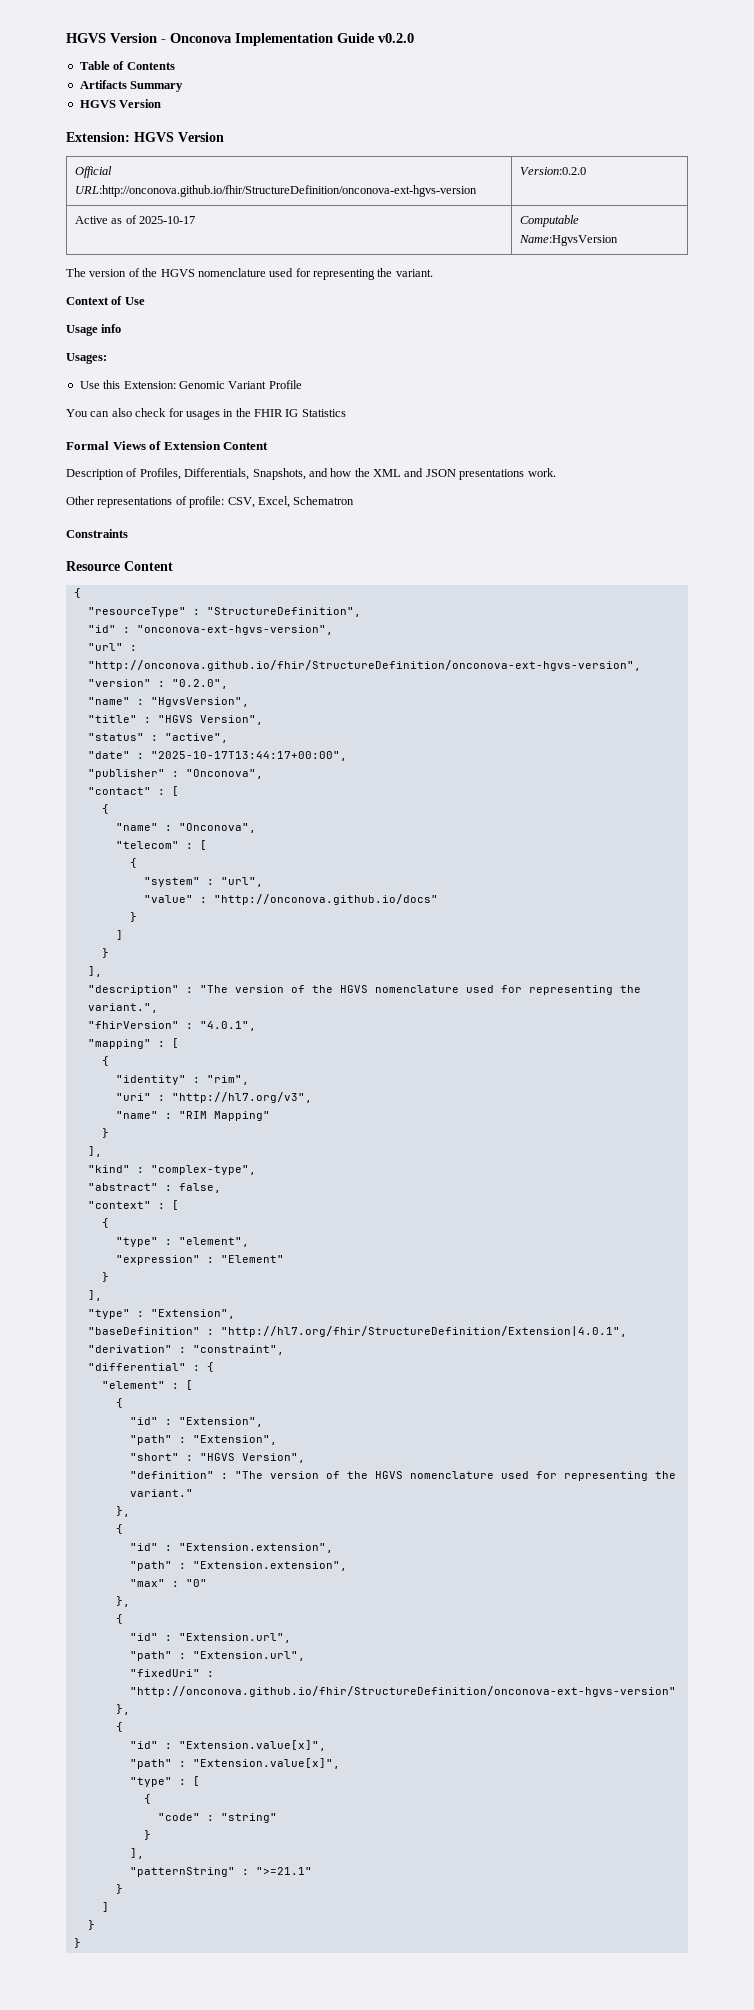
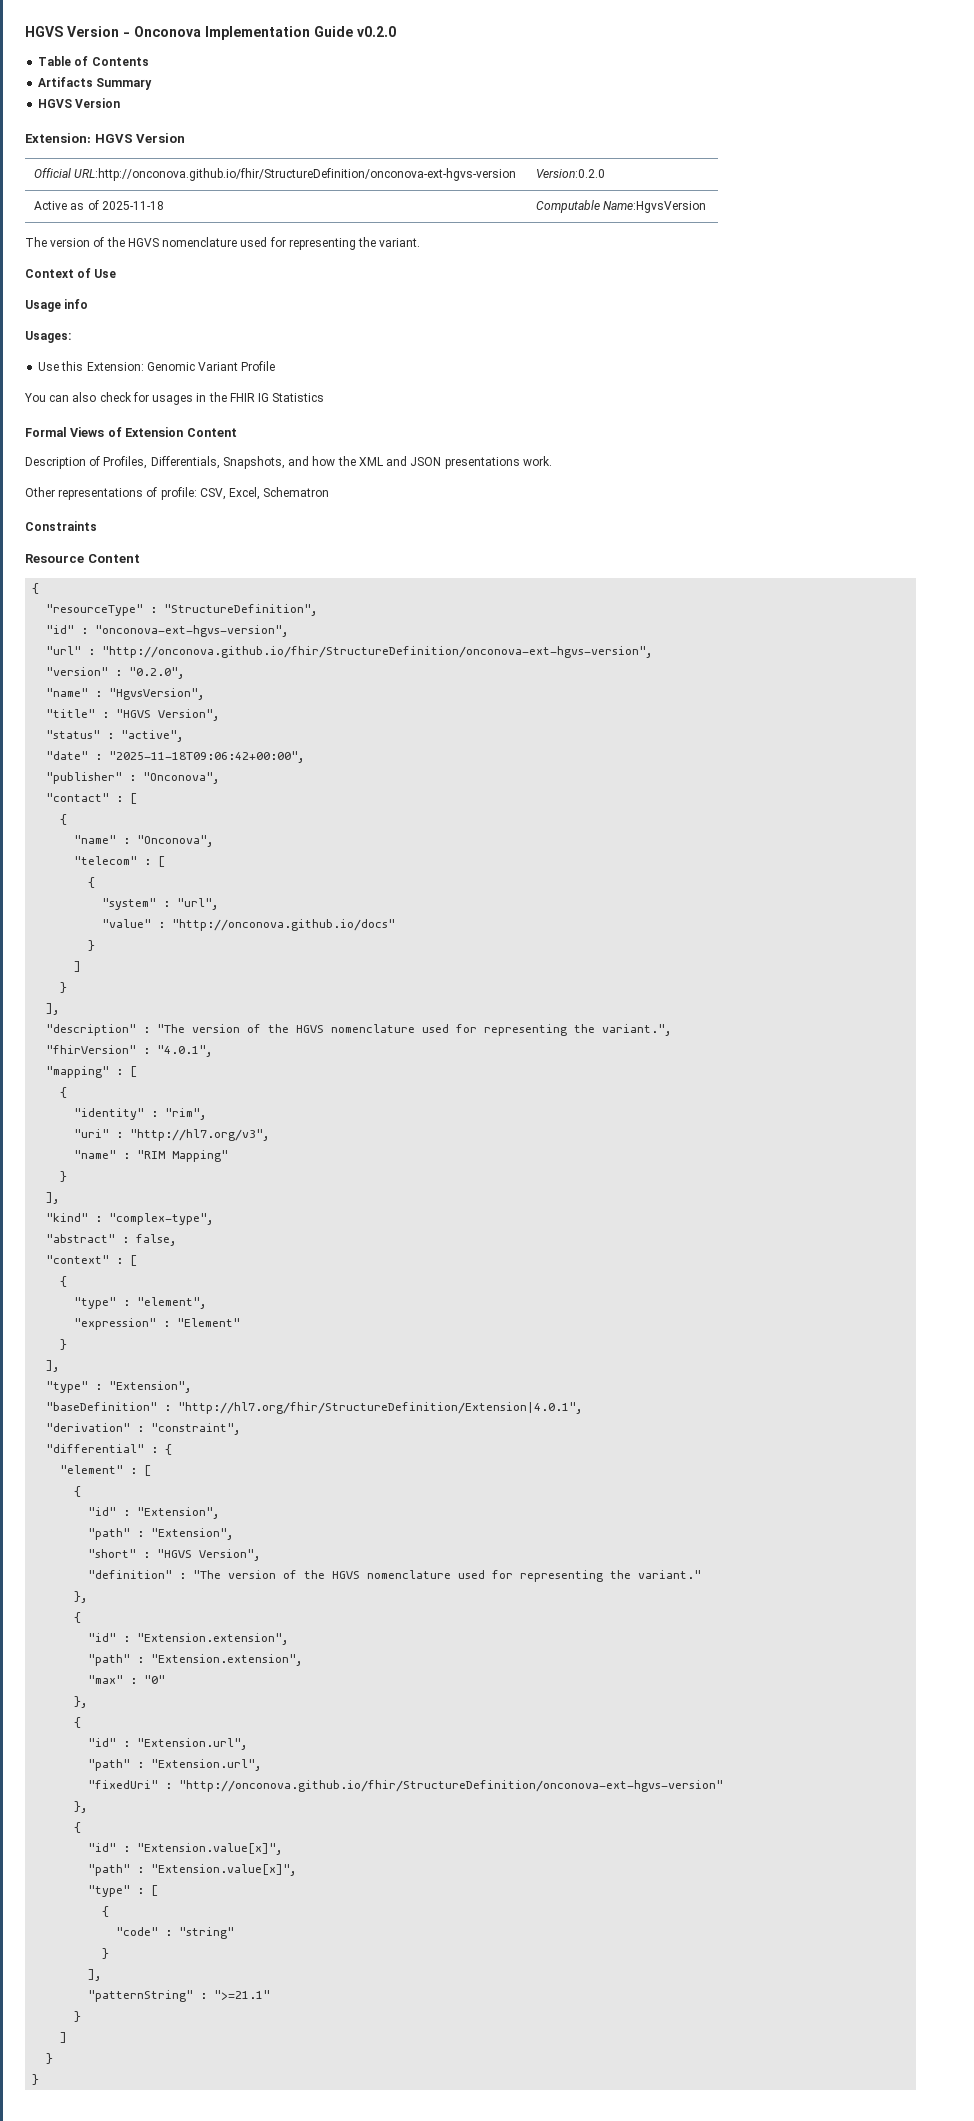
- Active as of 2025-10-17 | Computable Name:HgvsVersion
+ Active as of 2025-11-18 | Computable Name:HgvsVersion
- "date" : "2025-10-17T13:44:17+00:00",
+ "date" : "2025-11-18T09:06:42+00:00",

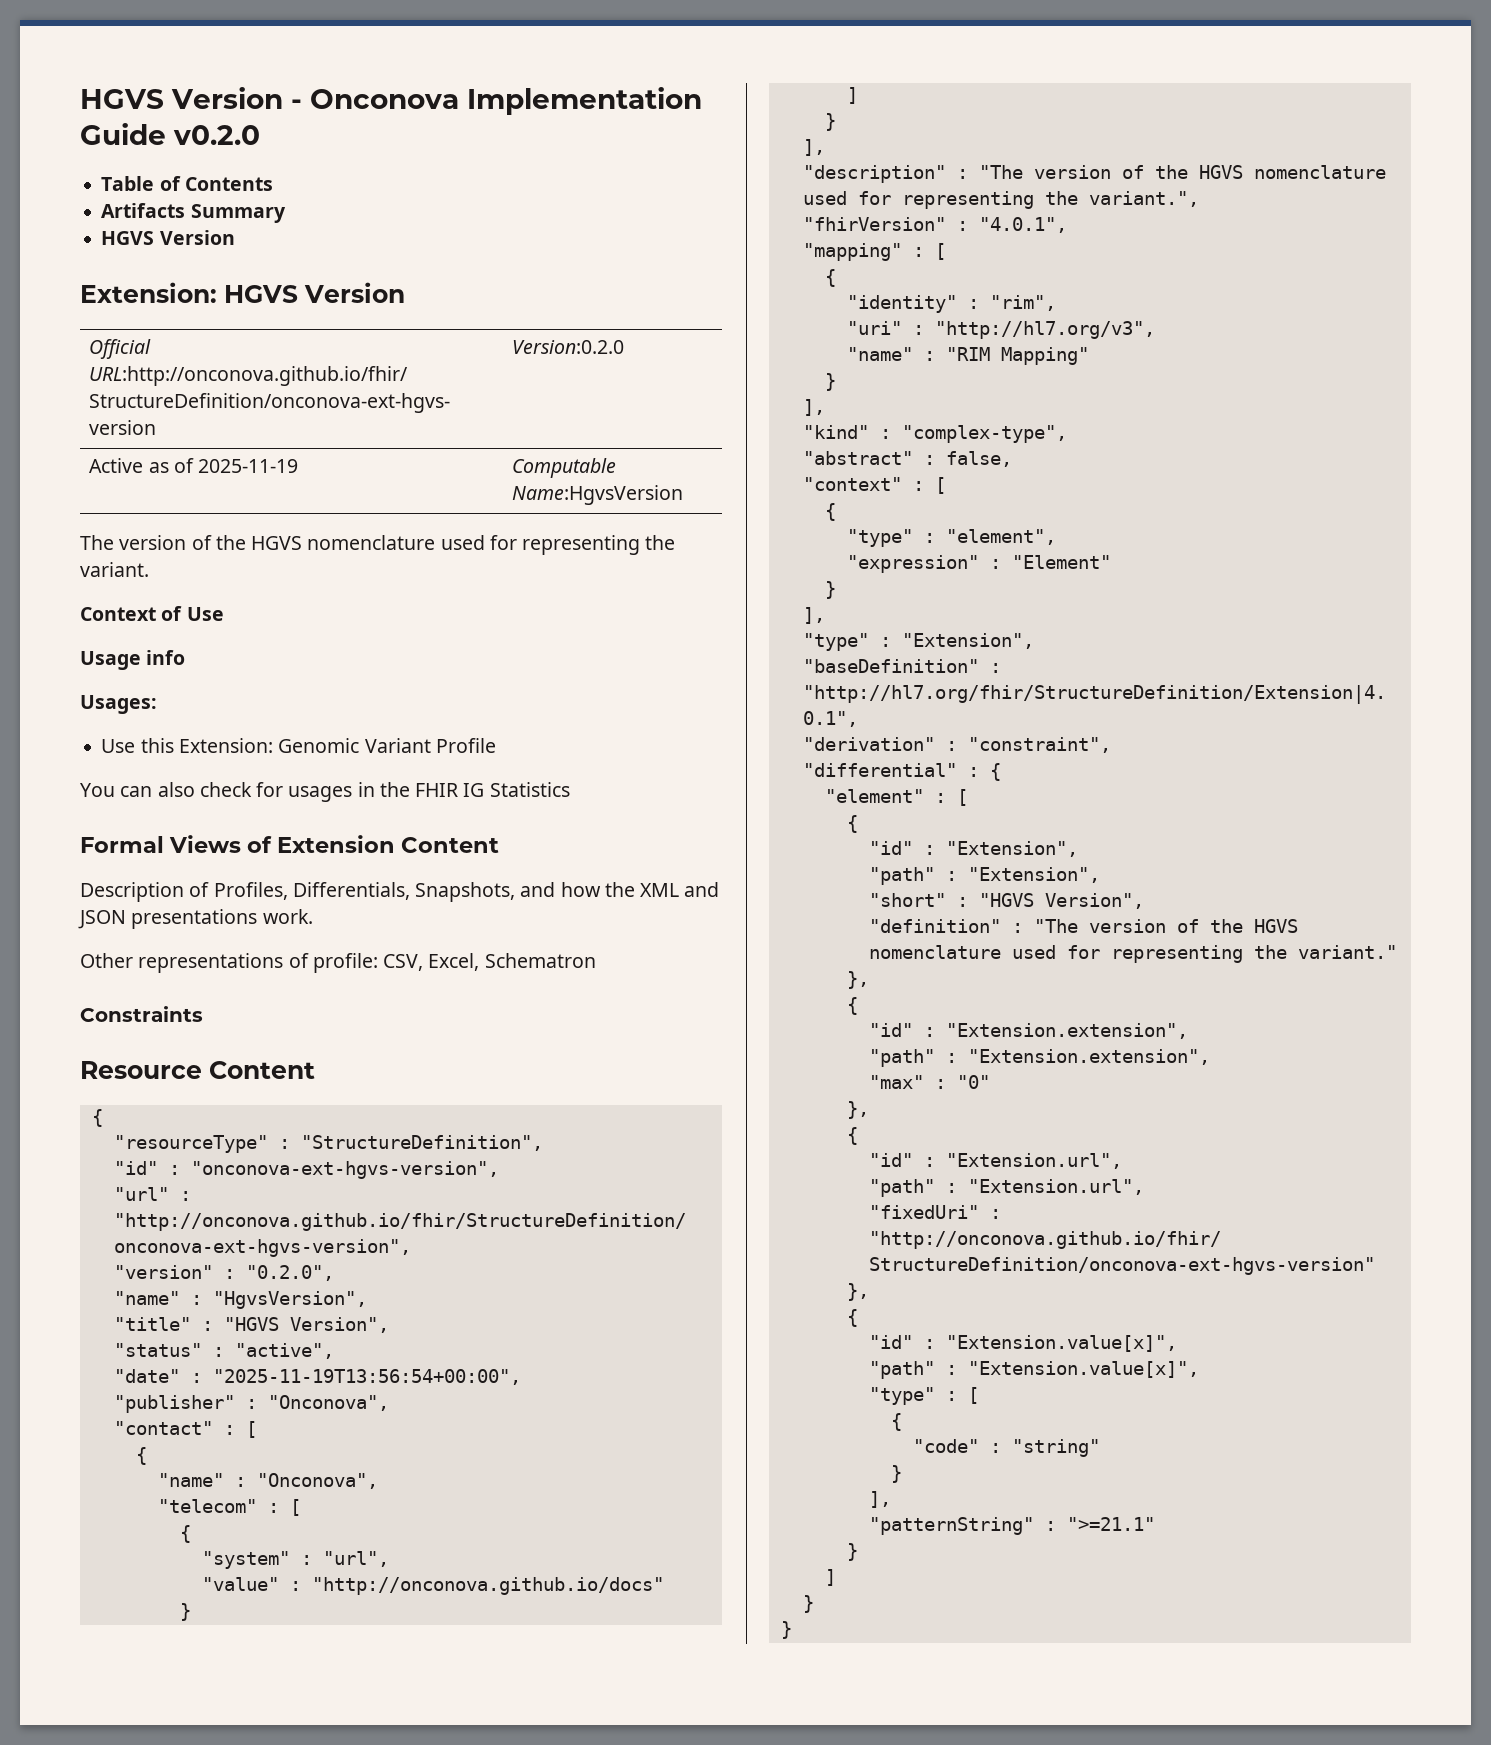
- Active as of 2025-11-18 | Computable Name:HgvsVersion
+ Active as of 2025-11-19 | Computable Name:HgvsVersion
- "date" : "2025-11-18T09:06:42+00:00",
+ "date" : "2025-11-19T13:56:54+00:00",

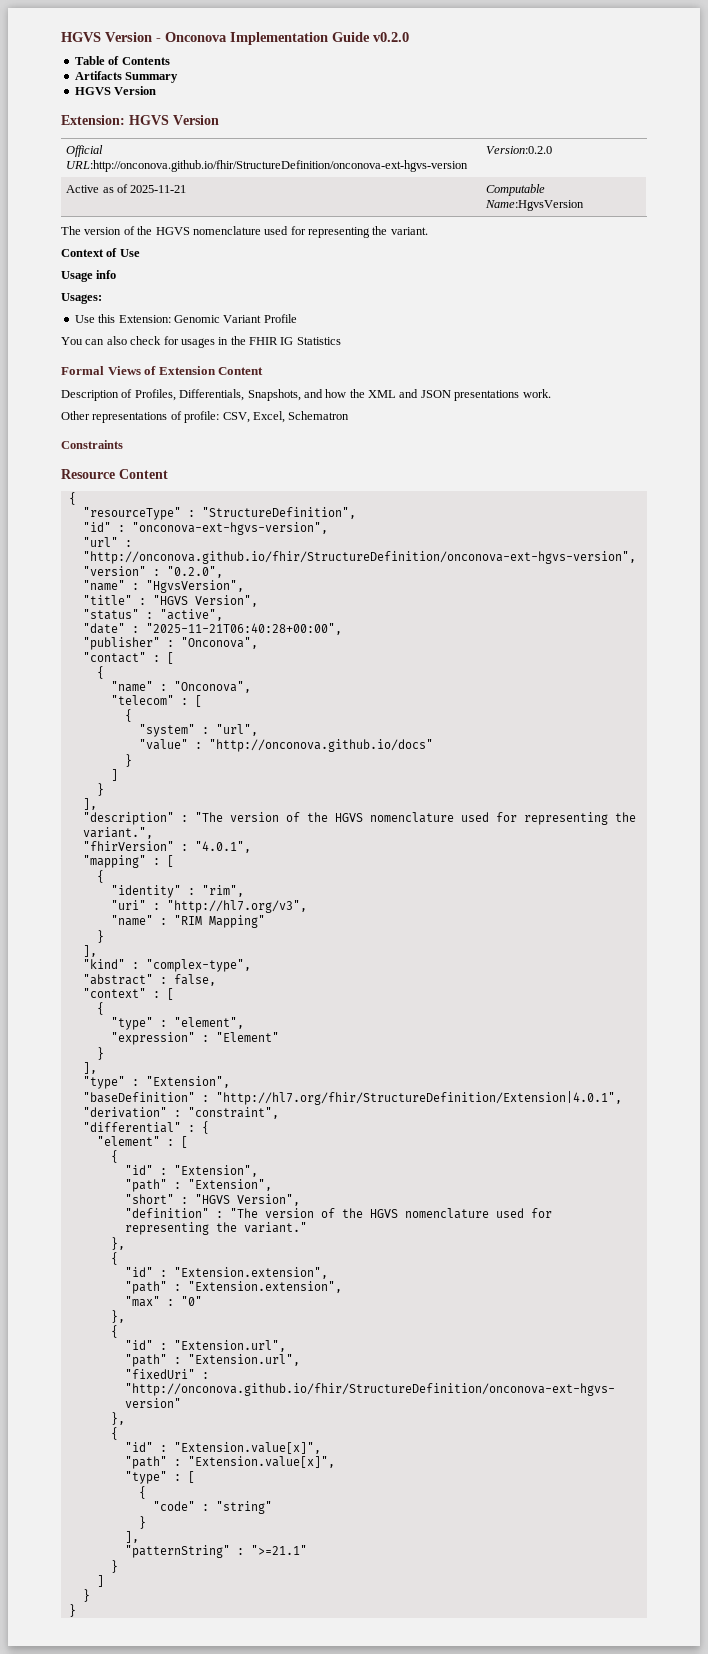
- Active as of 2025-11-19 | Computable Name:HgvsVersion
+ Active as of 2025-11-21 | Computable Name:HgvsVersion
- "date" : "2025-11-19T13:56:54+00:00",
+ "date" : "2025-11-21T06:40:28+00:00",

